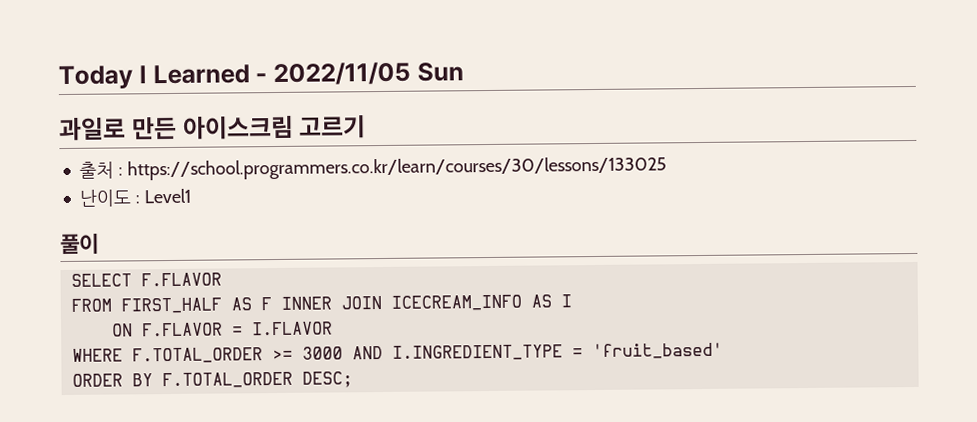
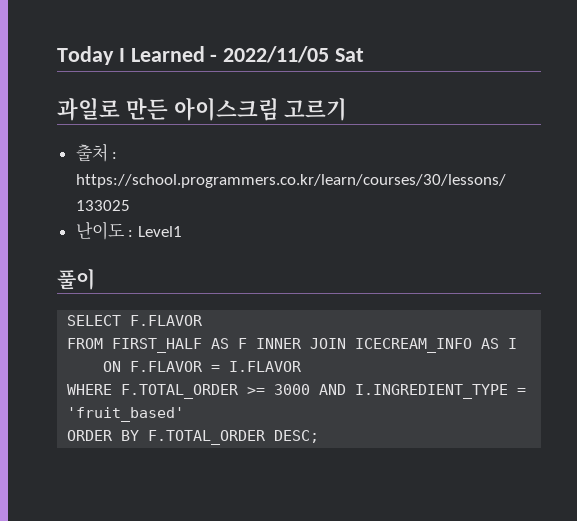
- Today I Learned - 2022/11/05 Sun
+ Today I Learned - 2022/11/05 Sat

